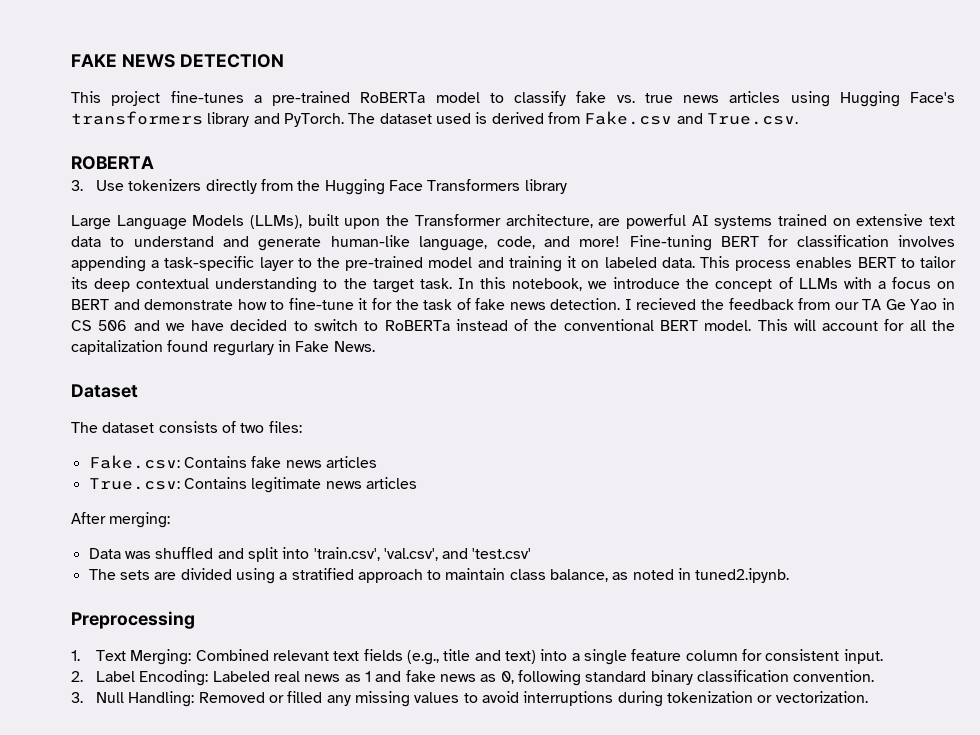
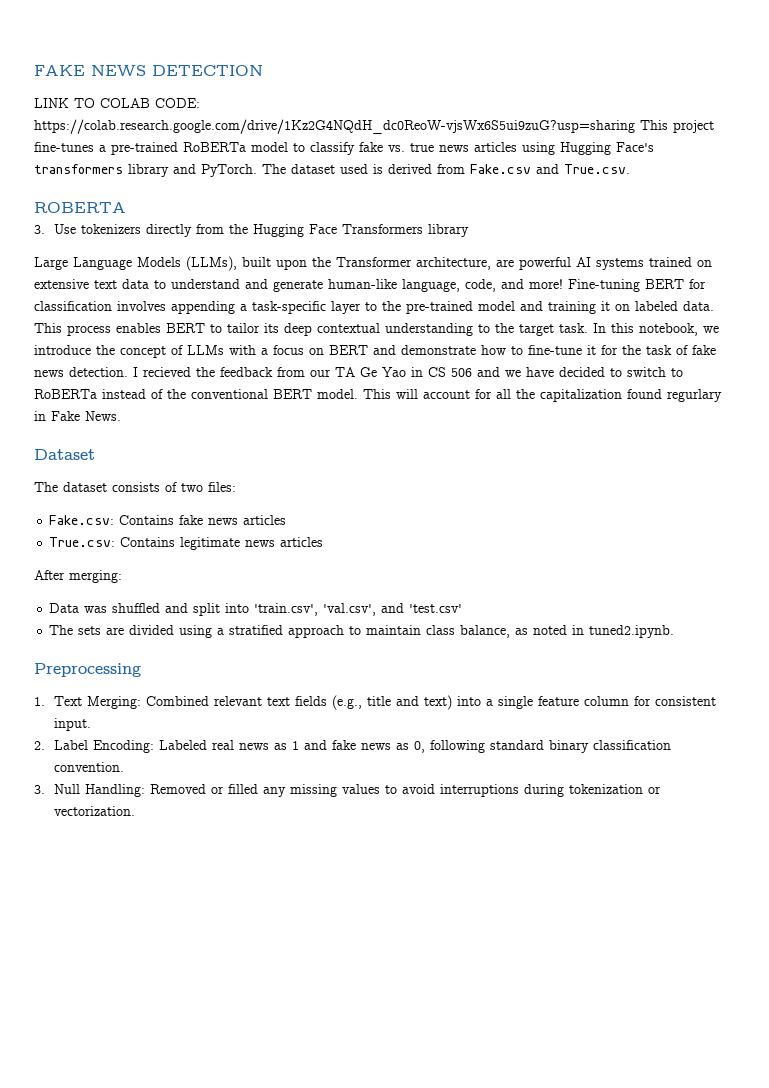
- This project fine-tunes a pre-trained RoBERTa model to classify fake vs. true news articles using Hugging Face's transformers library and PyTorch.
+ LINK TO COLAB CODE: https://colab.research.google.com/drive/1Kz2G4NQdH_dc0ReoW-vjsWx6S5ui9zuG?usp=sharing This project fine-tunes a pre-trained RoBERTa model to classify fake vs. true news articles using Hugging Face's transformers library and PyTorch.

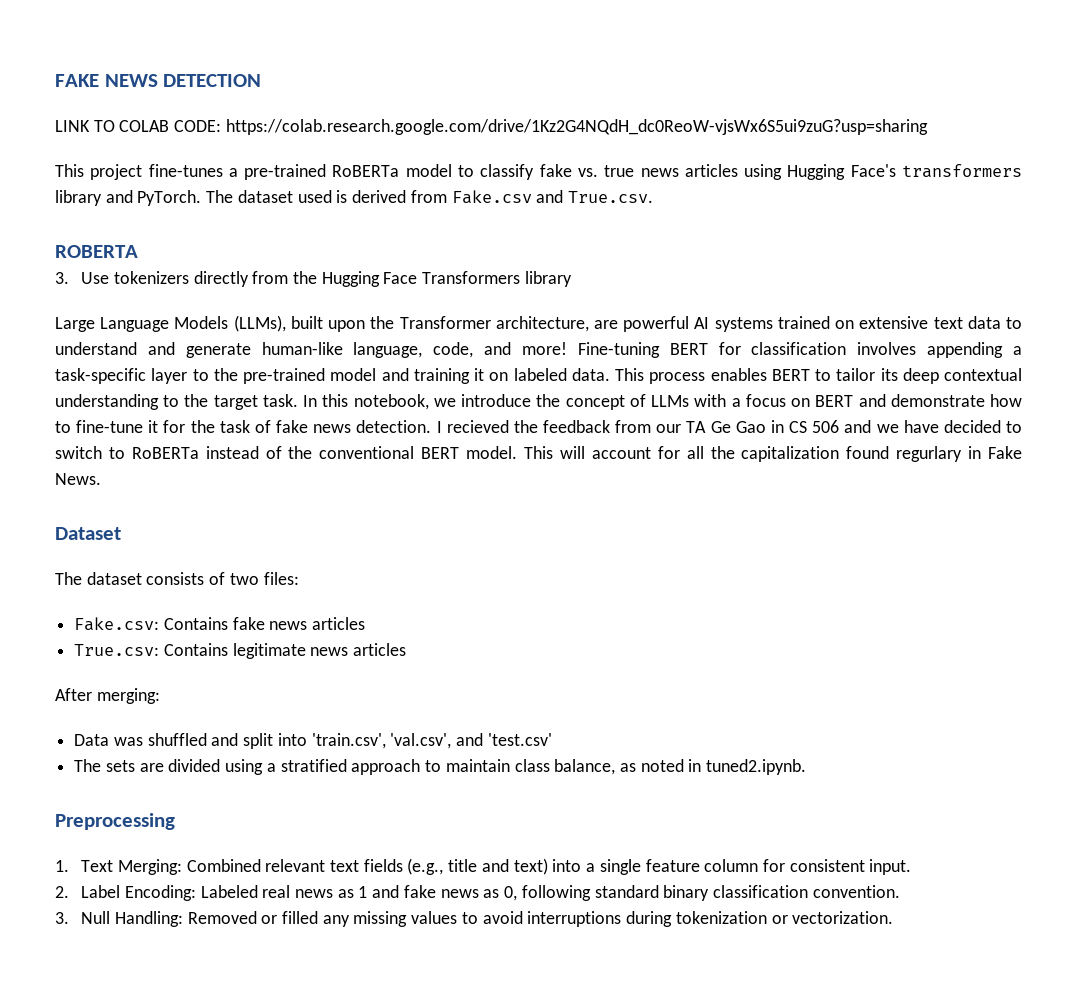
- LINK TO COLAB CODE: https://colab.research.google.com/drive/1Kz2G4NQdH_dc0ReoW-vjsWx6S5ui9zuG?usp=sharing This project fine-tunes a pre-trained RoBERTa model to classify fake vs. true news articles using Hugging Face's transformers library and PyTorch.
+ LINK TO COLAB CODE: https://colab.research.google.com/drive/1Kz2G4NQdH_dc0ReoW-vjsWx6S5ui9zuG?usp=sharing
+ This project fine-tunes a pre-trained RoBERTa model to classify fake vs. true news articles using Hugging Face's transformers library and PyTorch.
- I recieved the feedback from our TA Ge Yao in CS 506 and we have decided to switch to RoBERTa instead of the conventional BERT model.
+ I recieved the feedback from our TA Ge Gao in CS 506 and we have decided to switch to RoBERTa instead of the conventional BERT model.

